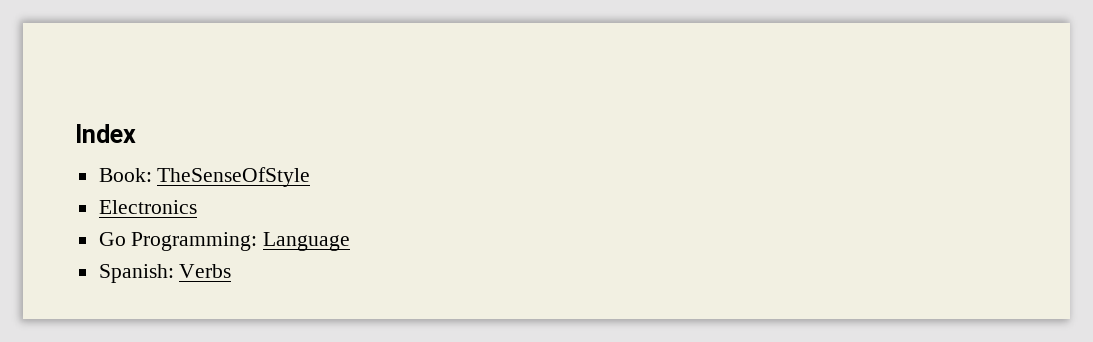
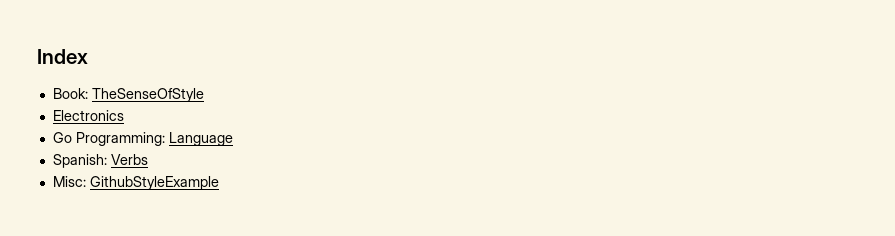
+ Misc: GithubStyleExample

